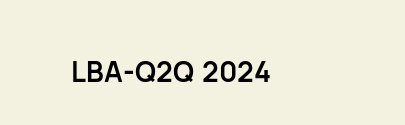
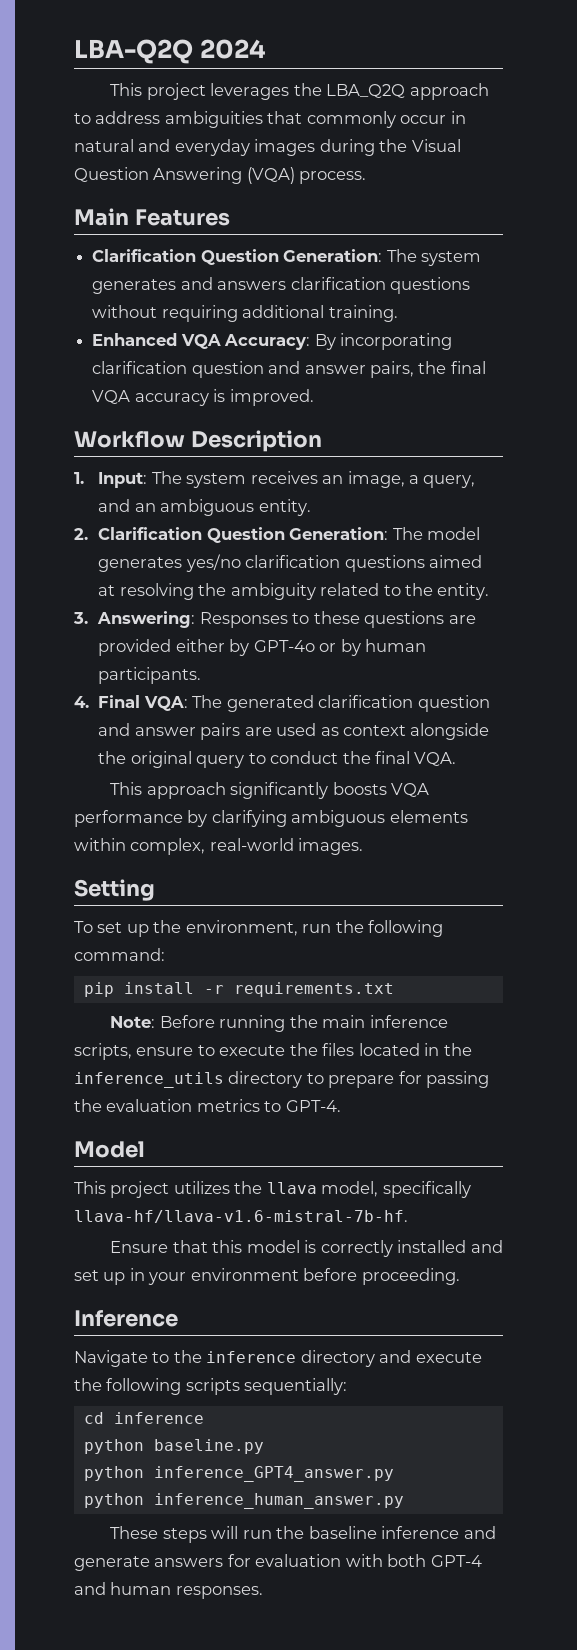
+ This project leverages the LBA_Q2Q approach to address ambiguities that commonly occur in natural and everyday images during the Visual Question Answering (VQA) process.
+ Main Features
+ Clarification Question Generation: The system generates and answers clarification questions without requiring additional training.
+ Enhanced VQA Accuracy: By incorporating clarification question and answer pairs, the final VQA accuracy is improved.
+ Workflow Description
+ 1. Input: The system receives an image, a query, and an ambiguous entity.
+ 2. Clarification Question Generation: The model generates yes/no clarification questions aimed at resolving the ambiguity related to the entity.
+ 3. Answering: Responses to these questions are provided either by GPT-4o or by human participants.
+ 4. Final VQA: The generated clarification question and answer pairs are used as context alongside the original query to conduct the final VQA.
+ This approach significantly boosts VQA performance by clarifying ambiguous elements within complex, real-world images.
+ Setting
+ To set up the environment, run the following command:
+ pip install -r requirements.txt
+ Note: Before running the main inference scripts, ensure to execute the files located in the inference_utils directory to prepare for passing the evaluation metrics to GPT-4.
+ Model
+ This project utilizes the llava model, specifically llava-hf/llava-v1.6-mistral-7b-hf.
+ Ensure that this model is correctly installed and set up in your environment before proceeding.
+ Inference
+ Navigate to the inference directory and execute the following scripts sequentially:
+ cd inference
+ python baseline.py
+ python inference_GPT4_answer.py
+ python inference_human_answer.py
+ These steps will run the baseline inference and generate answers for evaluation with both GPT-4 and human responses.

